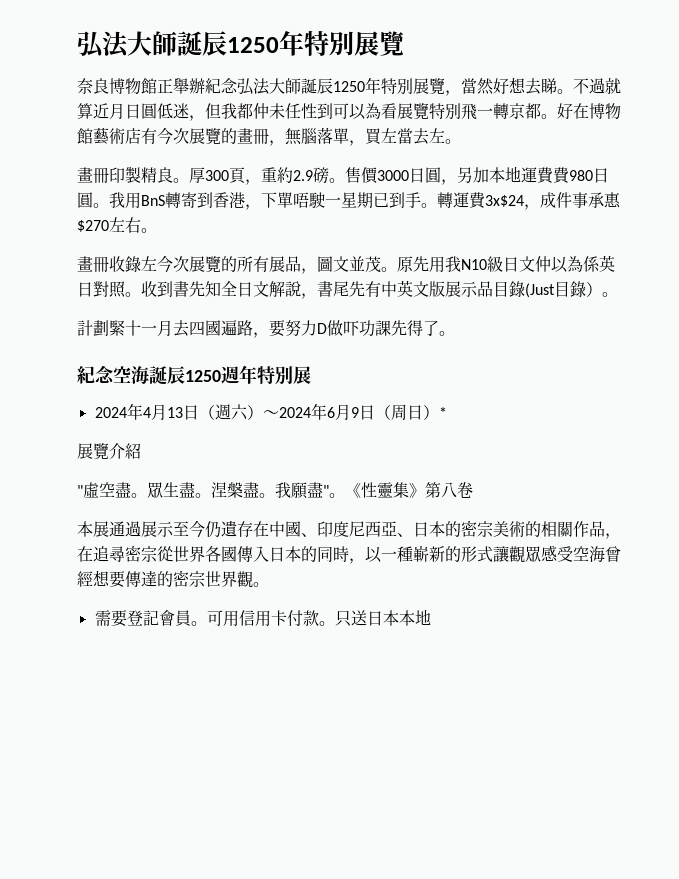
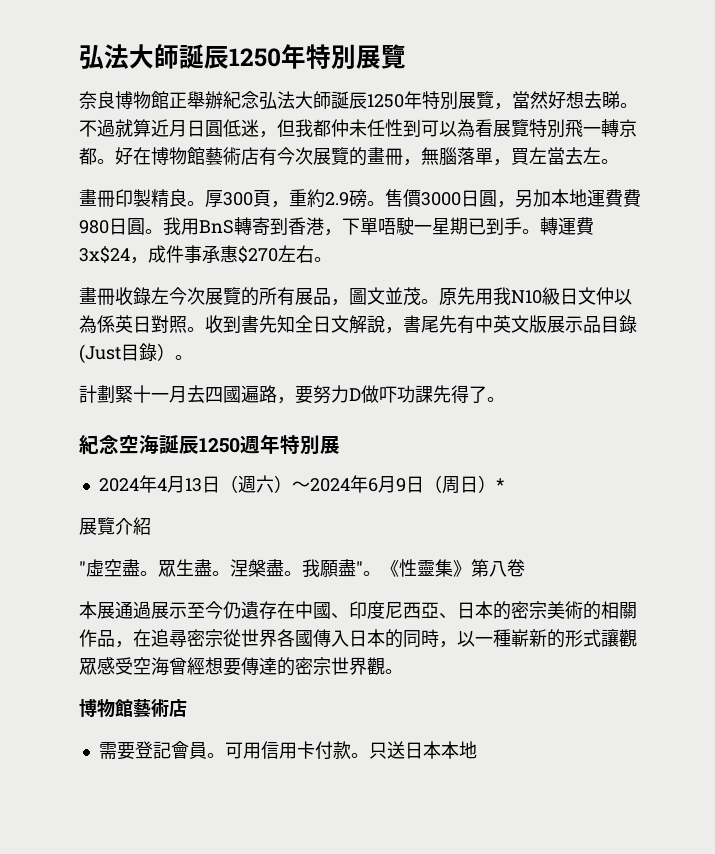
  本展通過展示至今仍遺存在中國、印度尼西亞、日本的密宗美術的相關作品，在追尋密宗從世界各國傳入日本的同時，以一種嶄新的形式讓觀眾感受空海曾經想要傳達的密宗世界觀。
+ 博物館藝術店

